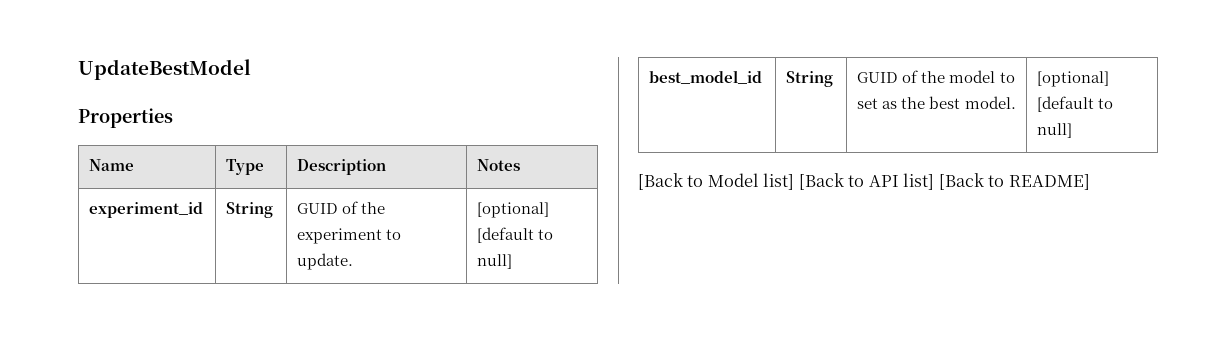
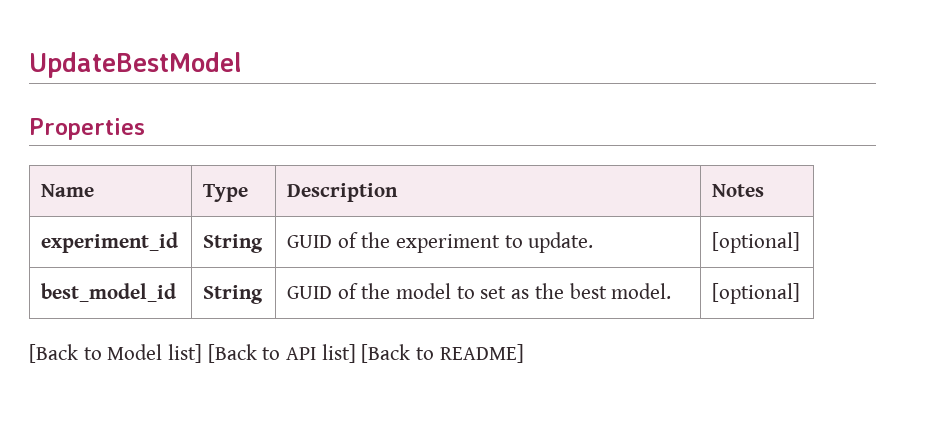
- experiment_id | String | GUID of the experiment to update. | [optional] [default to null]
+ experiment_id | String | GUID of the experiment to update. | [optional]
- best_model_id | String | GUID of the model to set as the best model. | [optional] [default to null]
+ best_model_id | String | GUID of the model to set as the best model. | [optional]

